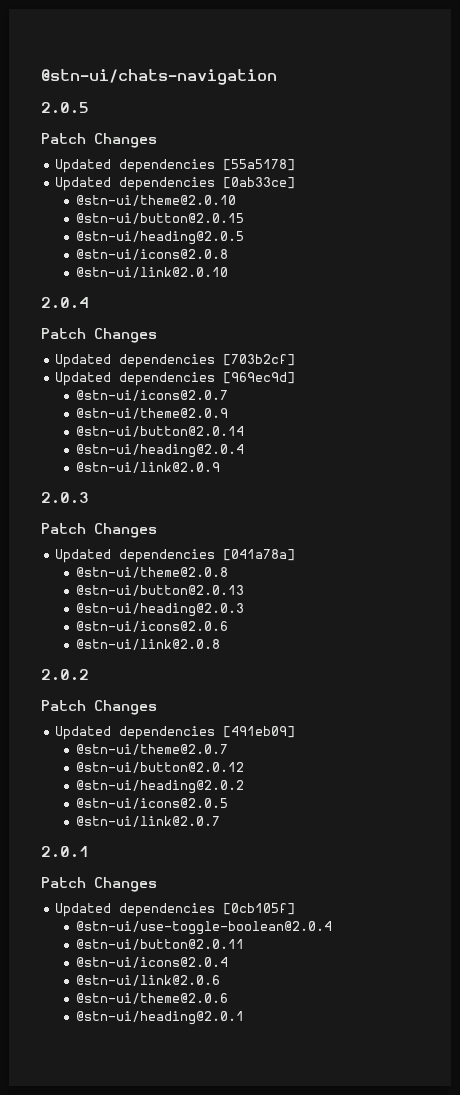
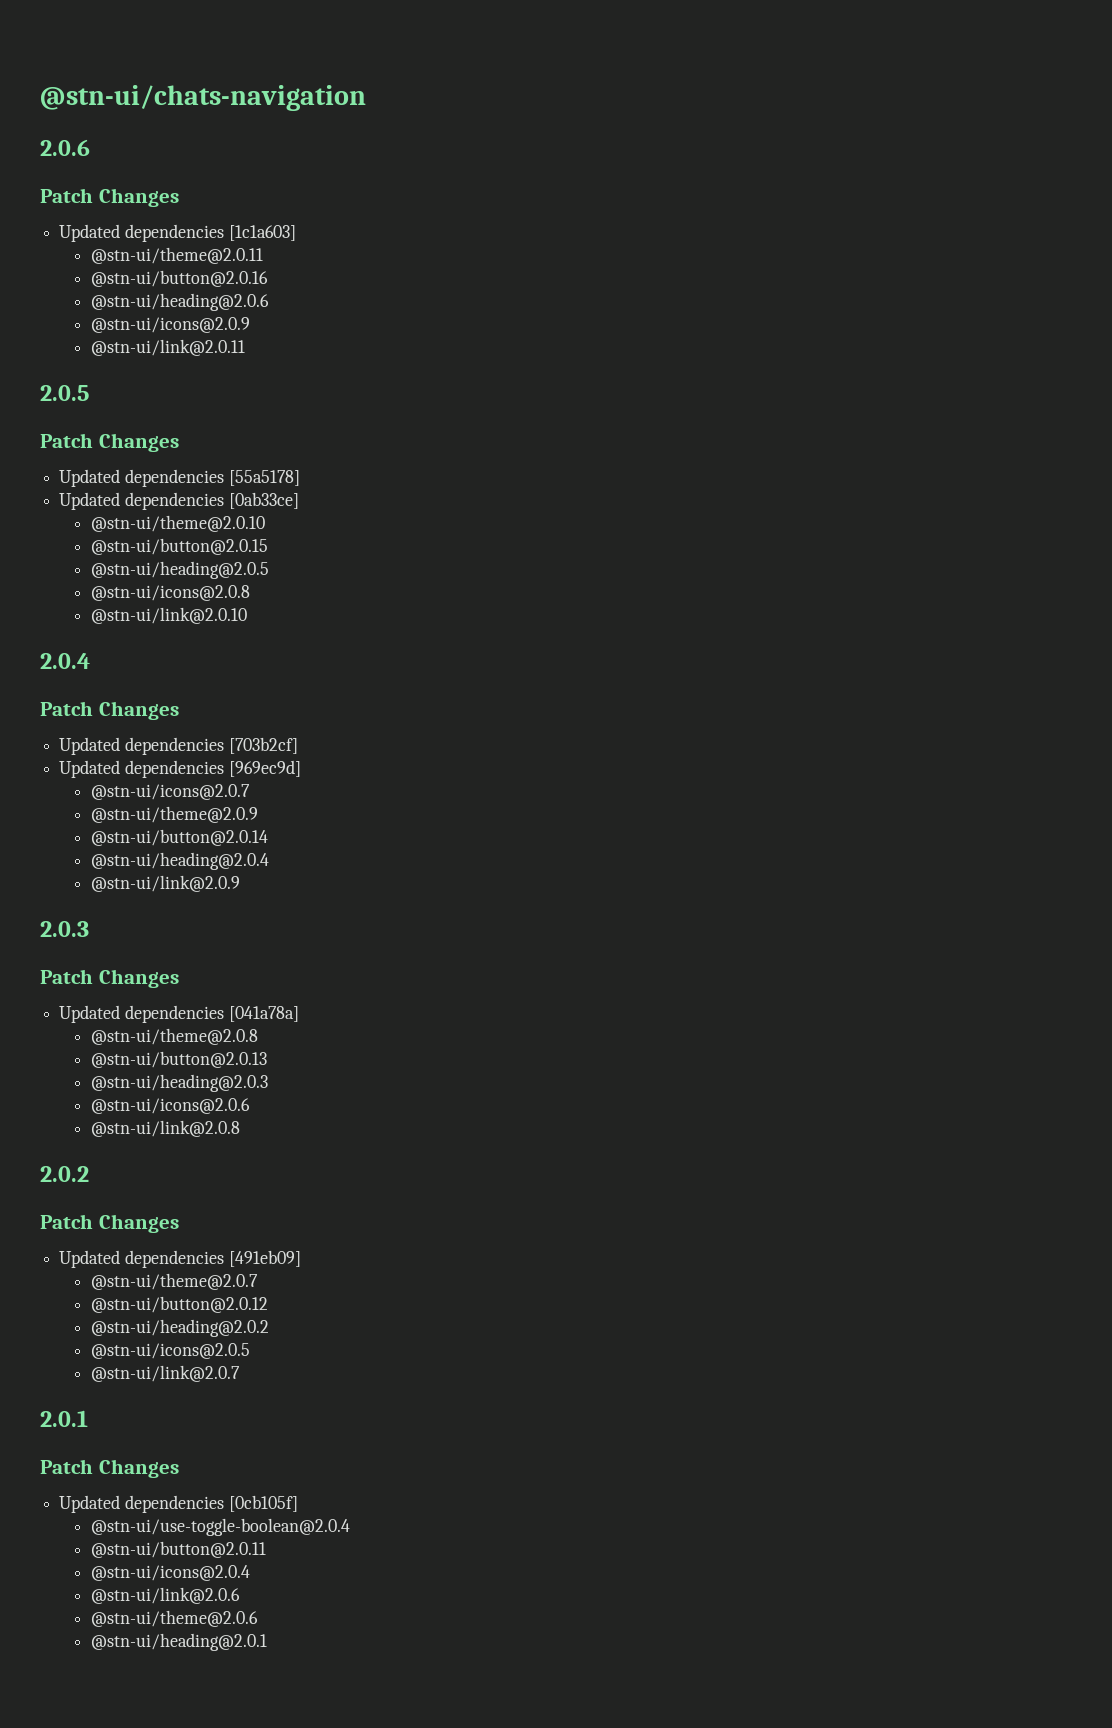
+ 2.0.6
+ Patch Changes
+ Updated dependencies [1c1a603]
+ @stn-ui/theme@2.0.11
+ @stn-ui/button@2.0.16
+ @stn-ui/heading@2.0.6
+ @stn-ui/icons@2.0.9
+ @stn-ui/link@2.0.11

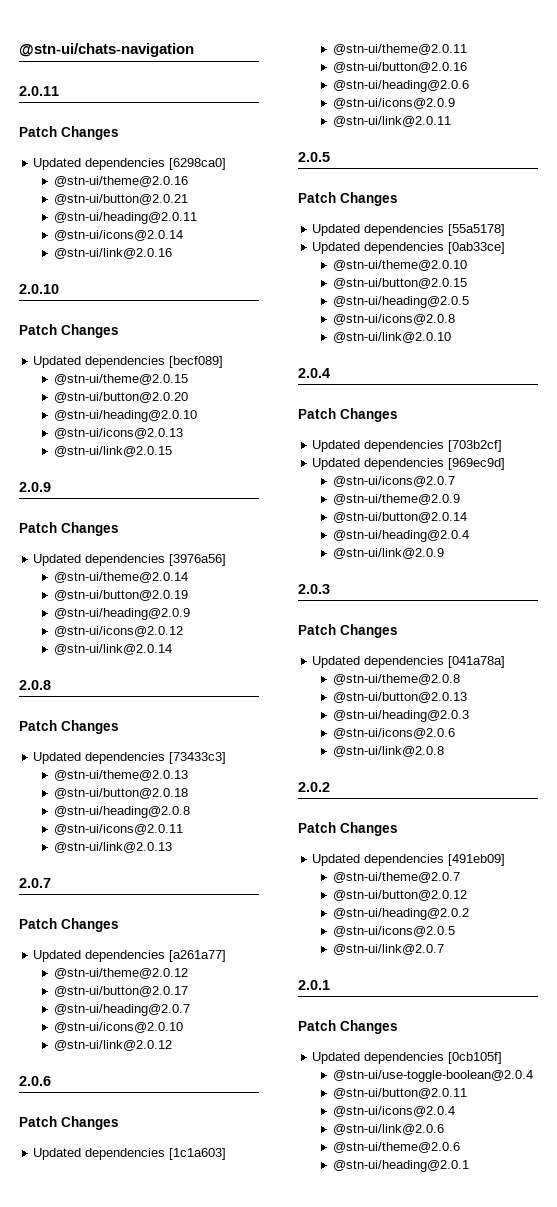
+ 2.0.11
+ Patch Changes
+ Updated dependencies [6298ca0]
+ @stn-ui/theme@2.0.16
+ @stn-ui/button@2.0.21
+ @stn-ui/heading@2.0.11
+ @stn-ui/icons@2.0.14
+ @stn-ui/link@2.0.16
+ 2.0.10
+ Patch Changes
+ Updated dependencies [becf089]
+ @stn-ui/theme@2.0.15
+ @stn-ui/button@2.0.20
+ @stn-ui/heading@2.0.10
+ @stn-ui/icons@2.0.13
+ @stn-ui/link@2.0.15
+ 2.0.9
+ Patch Changes
+ Updated dependencies [3976a56]
+ @stn-ui/theme@2.0.14
+ @stn-ui/button@2.0.19
+ @stn-ui/heading@2.0.9
+ @stn-ui/icons@2.0.12
+ @stn-ui/link@2.0.14
+ 2.0.8
+ Patch Changes
+ Updated dependencies [73433c3]
+ @stn-ui/theme@2.0.13
+ @stn-ui/button@2.0.18
+ @stn-ui/heading@2.0.8
+ @stn-ui/icons@2.0.11
+ @stn-ui/link@2.0.13
+ 2.0.7
+ Patch Changes
+ Updated dependencies [a261a77]
+ @stn-ui/theme@2.0.12
+ @stn-ui/button@2.0.17
+ @stn-ui/heading@2.0.7
+ @stn-ui/icons@2.0.10
+ @stn-ui/link@2.0.12

